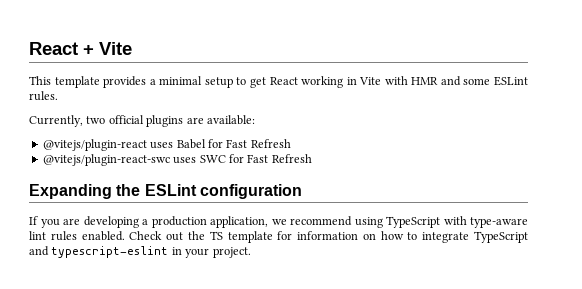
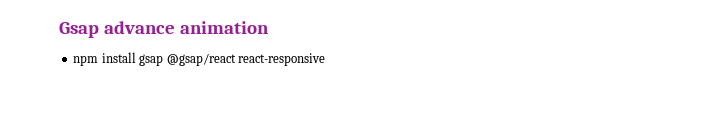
- React + Vite
- This template provides a minimal setup to get React working in Vite with HMR and some ESLint rules.
- Currently, two official plugins are available:
- @vitejs/plugin-react uses Babel for Fast Refresh
- @vitejs/plugin-react-swc uses SWC for Fast Refresh
- Expanding the ESLint configuration
- If you are developing a production application, we recommend using TypeScript with type-aware lint rules enabled. Check out the TS template for information on how to integrate TypeScript and typescript-eslint in your project.
+ Gsap advance animation
+ npm install gsap @gsap/react react-responsive

